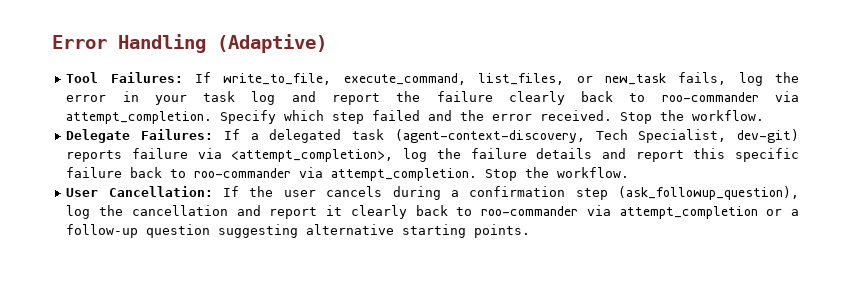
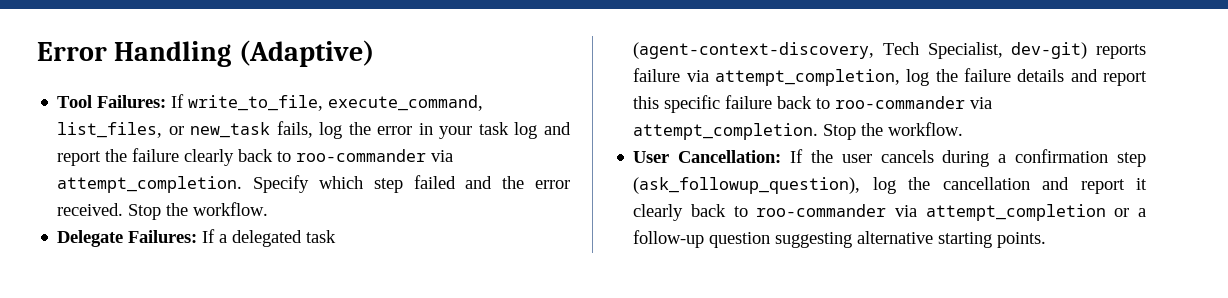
- Delegate Failures: If a delegated task (agent-context-discovery, Tech Specialist, dev-git) reports failure via <attempt_completion>, log the failure details and report this specific failure back to roo-commander via attempt_completion.
+ Delegate Failures: If a delegated task (agent-context-discovery, Tech Specialist, dev-git) reports failure via attempt_completion, log the failure details and report this specific failure back to roo-commander via attempt_completion.

